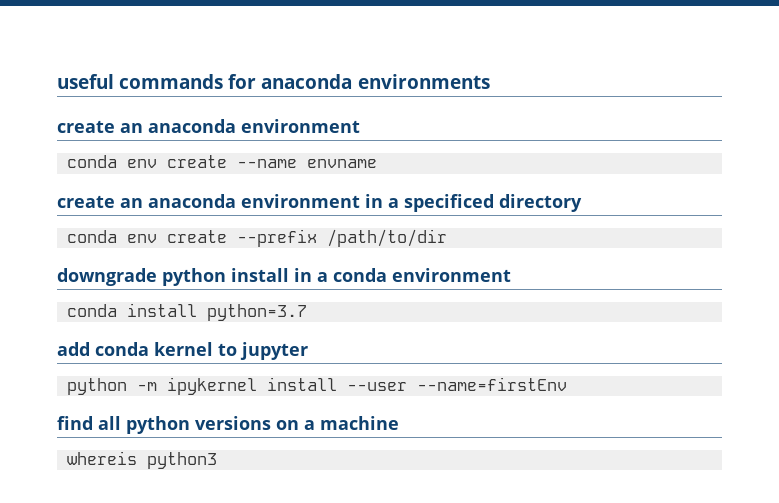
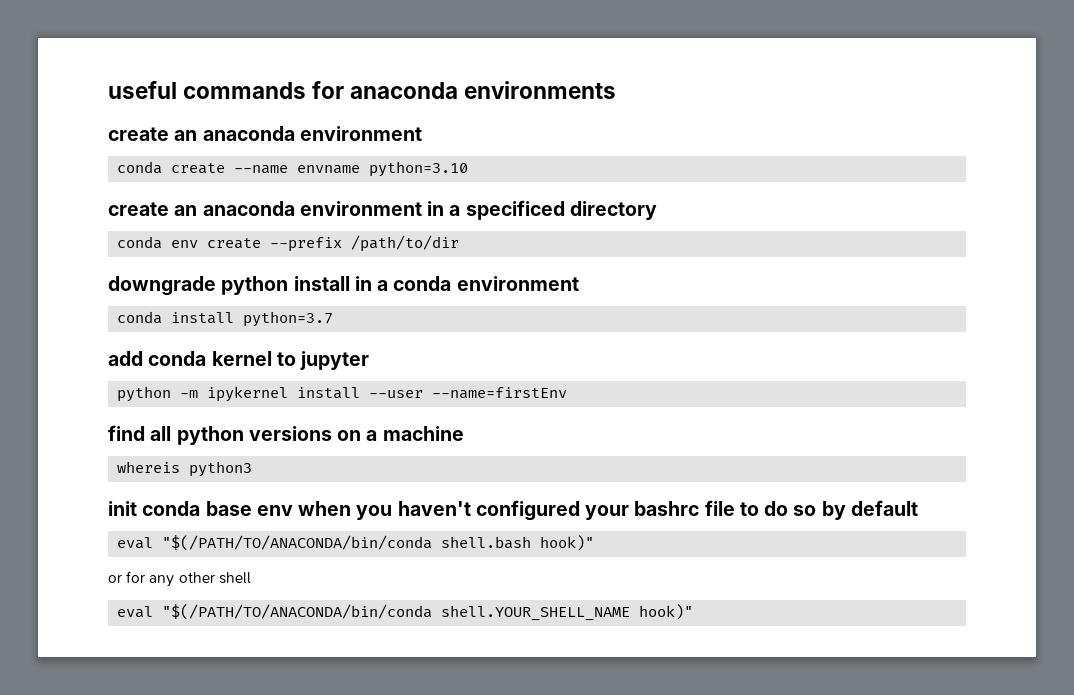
- conda env create --name envname
+ conda create --name envname python=3.10
+ init conda base env when you haven't configured your bashrc file to do so by default
+ eval "$(/PATH/TO/ANACONDA/bin/conda shell.bash hook)"
+ or for any other shell
+ eval "$(/PATH/TO/ANACONDA/bin/conda shell.YOUR_SHELL_NAME hook)"

